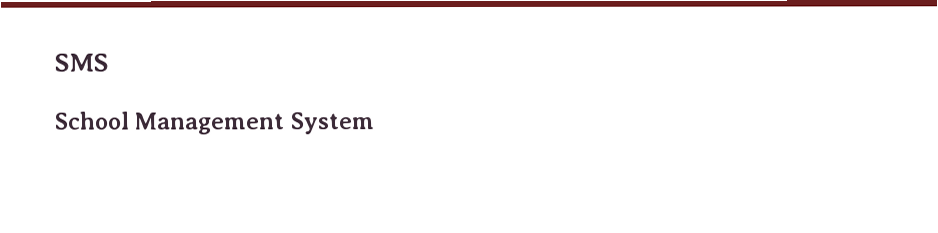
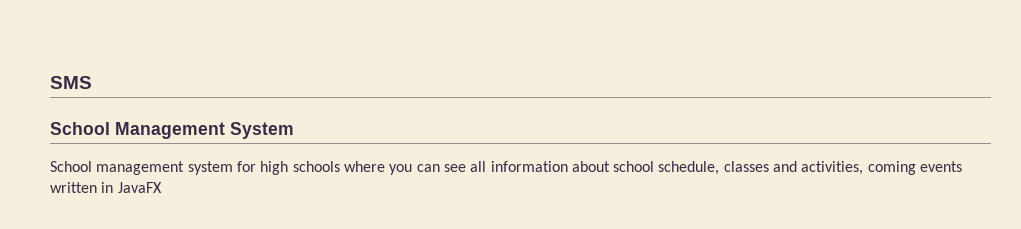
+ School management system for high schools where you can see all information about school schedule, classes and activities, coming events written in JavaFX

